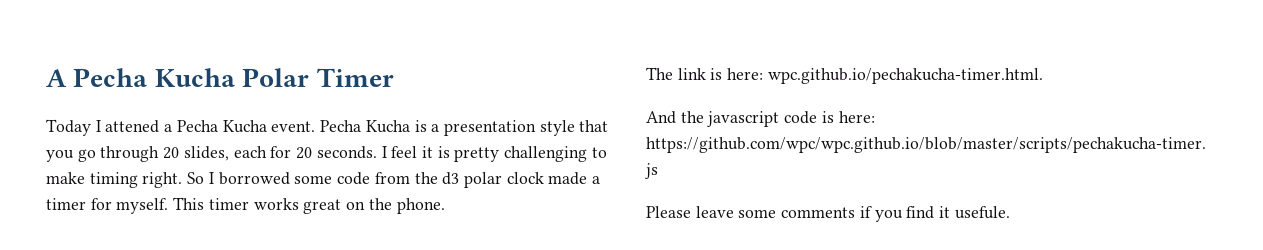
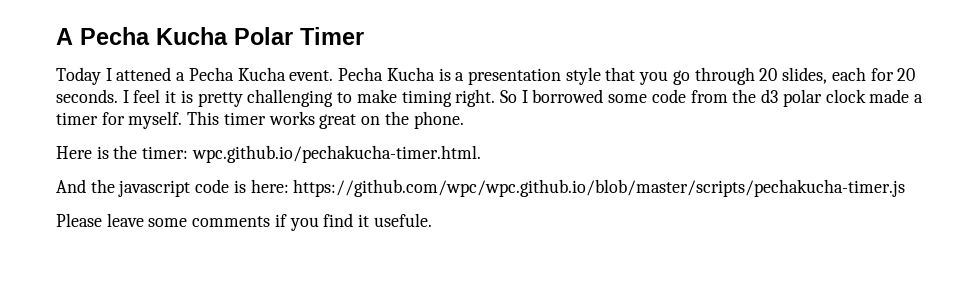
- The link is here: wpc.github.io/pechakucha-timer.html.
+ Here is the timer: wpc.github.io/pechakucha-timer.html.

